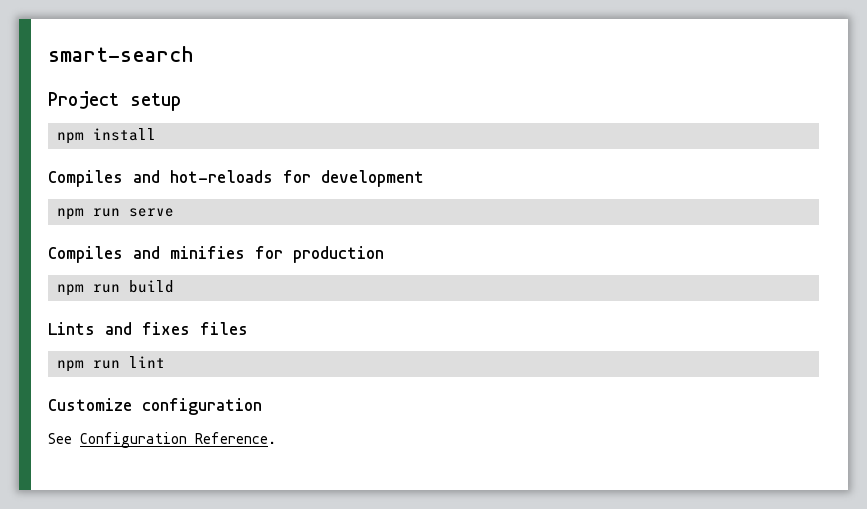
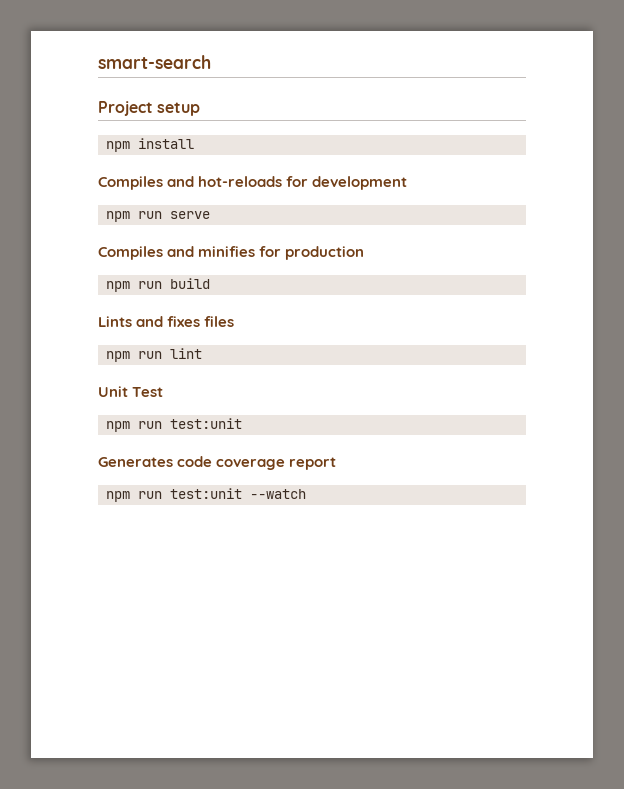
- Customize configuration
- See Configuration Reference.
+ Unit Test
+ npm run test:unit
+ Generates code coverage report
+ npm run test:unit --watch

